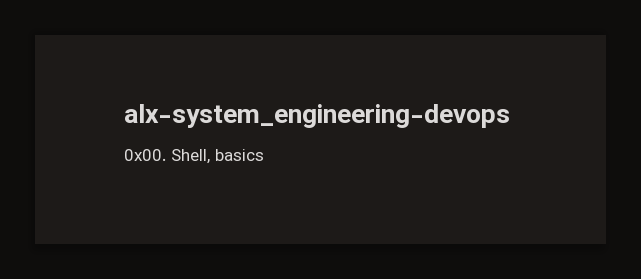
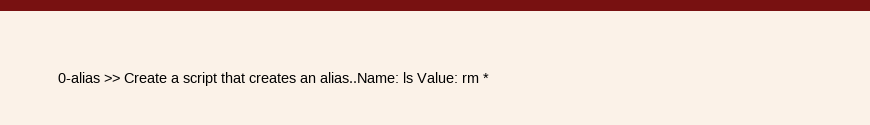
- alx-system_engineering-devops
- 0x00. Shell, basics
+ 0-alias >> Create a script that creates an alias..Name: ls Value: rm *

